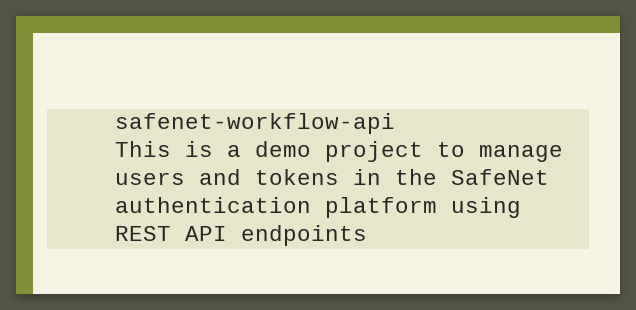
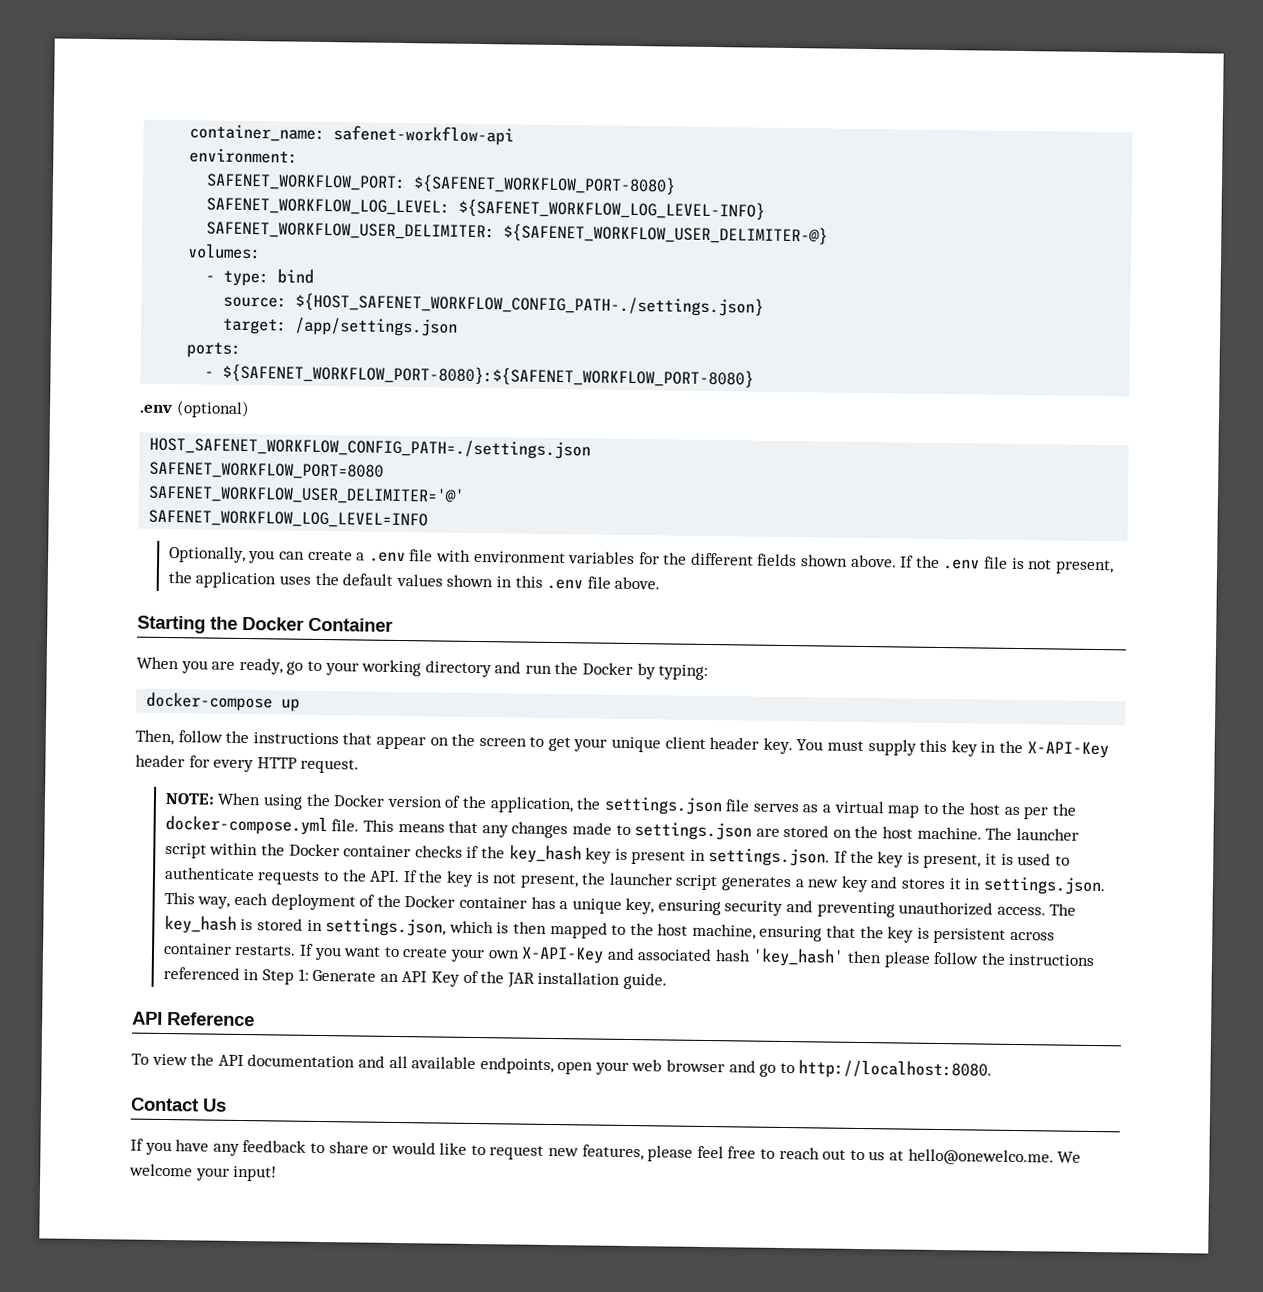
- safenet-workflow-api
+ container_name: safenet-workflow-api
- This is a demo project to manage users and tokens in the SafeNet authentication platform using REST API endpoints
+ environment:
+ SAFENET_WORKFLOW_PORT: ${SAFENET_WORKFLOW_PORT-8080}
+ SAFENET_WORKFLOW_LOG_LEVEL: ${SAFENET_WORKFLOW_LOG_LEVEL-INFO}
+ SAFENET_WORKFLOW_USER_DELIMITER: ${SAFENET_WORKFLOW_USER_DELIMITER-@}
+ volumes:
+ - type: bind
+ source: ${HOST_SAFENET_WORKFLOW_CONFIG_PATH-./settings.json}
+ target: /app/settings.json
+ ports:
+ - ${SAFENET_WORKFLOW_PORT-8080}:${SAFENET_WORKFLOW_PORT-8080}
+ .env (optional)
+ HOST_SAFENET_WORKFLOW_CONFIG_PATH=./settings.json
+ SAFENET_WORKFLOW_PORT=8080
+ SAFENET_WORKFLOW_USER_DELIMITER='@'
+ SAFENET_WORKFLOW_LOG_LEVEL=INFO
+ Optionally, you can create a .env file with environment variables for the different fields shown above. If the .env file is not present, the application uses the default values shown in this .env file above.
+ Starting the Docker Container
+ When you are ready, go to your working directory and run the Docker by typing:
+ docker-compose up
+ Then, follow the instructions that appear on the screen to get your unique client header key. You must supply this key in the X-API-Key header for every HTTP request.
+ NOTE: When using the Docker version of the application, the settings.json file serves as a virtual map to the host as per the docker-compose.yml file. This means that any changes made to settings.json are stored on the host machine. The launcher script within the Docker container checks if the key_hash key is present in settings.json. If the key is present, it is used to authenticate requests to the API. If the key is not present, the launcher script generates a new key and stores it in settings.json. This way, each deployment of the Docker container has a unique key, ensuring security and preventing unauthorized access. The key_hash is stored in settings.json, which is then mapped to the host machine, ensuring that the key is persistent across container restarts. If you want to create your own X-API-Key and associated hash 'key_hash' then please follow the instructions referenced in Step 1: Generate an API Key of the JAR installation guide.
+ API Reference
+ To view the API documentation and all available endpoints, open your web browser and go to http://localhost:8080.
+ Contact Us
+ If you have any feedback to share or would like to request new features, please feel free to reach out to us at hello@onewelco.me. We welcome your input!

